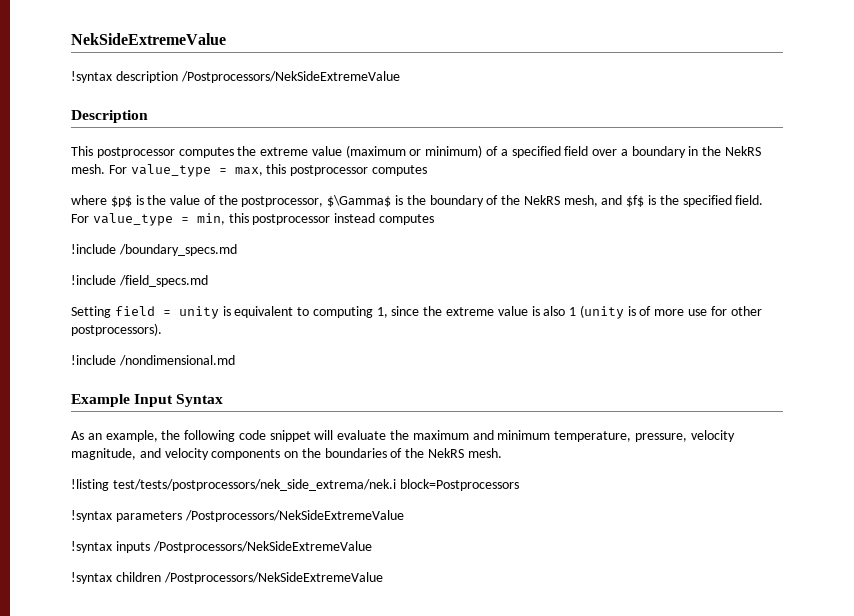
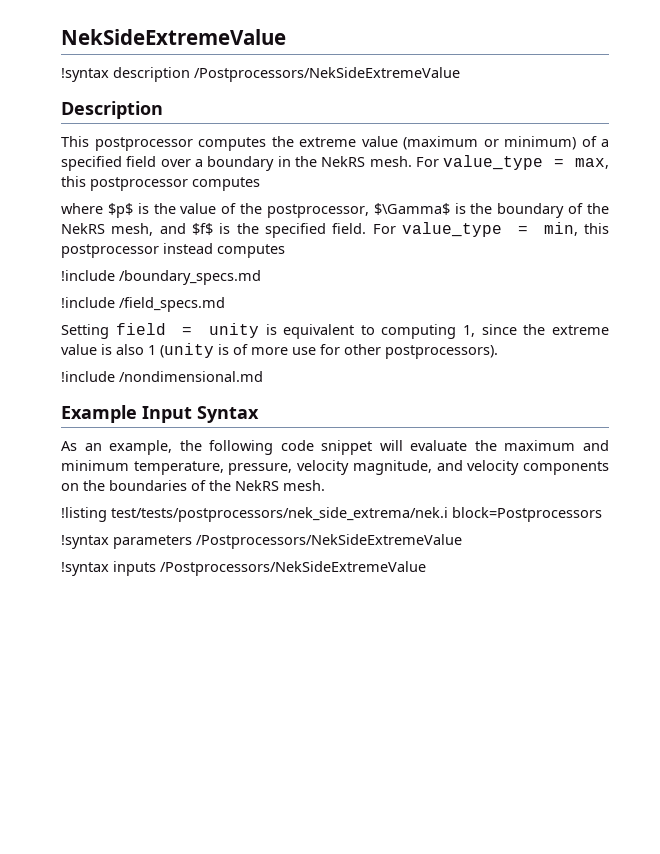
- !syntax children /Postprocessors/NekSideExtremeValue

